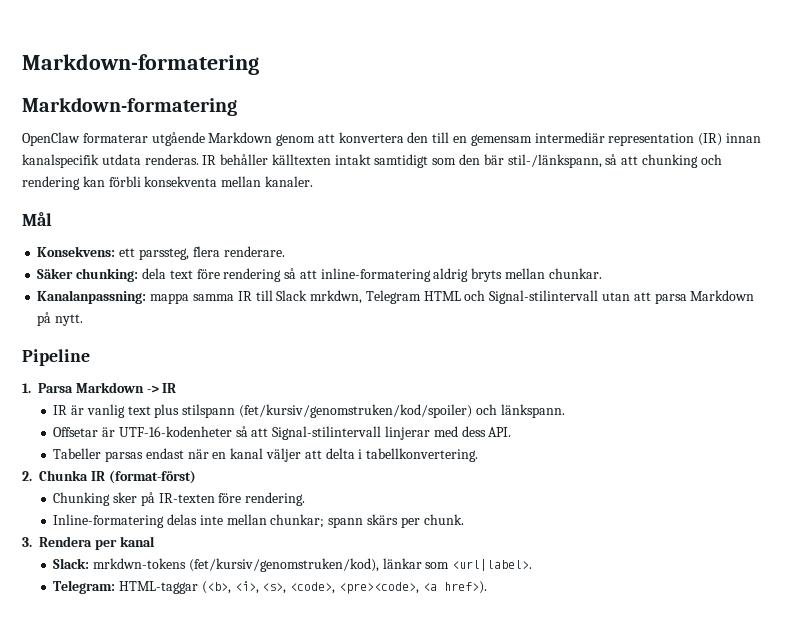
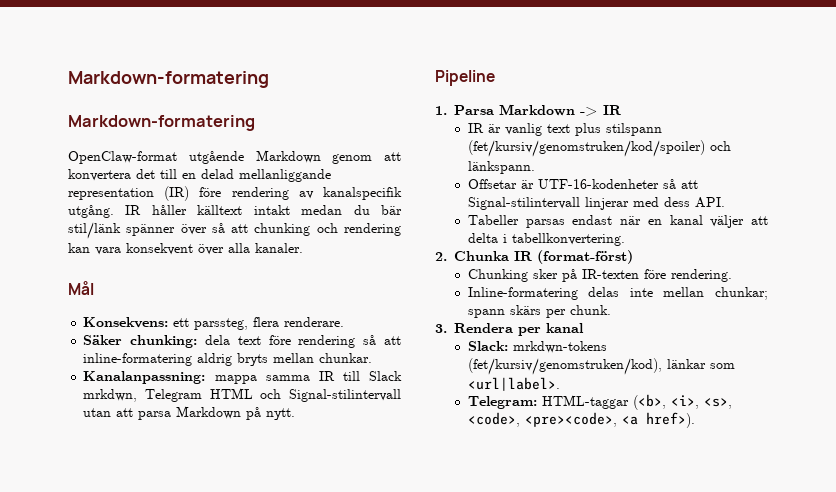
- OpenClaw formaterar utgående Markdown genom att konvertera den till en gemensam intermediär representation (IR) innan kanalspecifik utdata renderas. IR behåller källtexten intakt samtidigt som den bär stil-/länkspann, så att chunking och rendering kan förbli konsekventa mellan kanaler.
+ OpenClaw-format utgående Markdown genom att konvertera det till en delad mellanliggande representation (IR) före rendering av kanalspecifik utgång. IR håller källtext intakt medan du bär stil/länk spänner över så att chunking och rendering kan vara konsekvent över alla kanaler.

